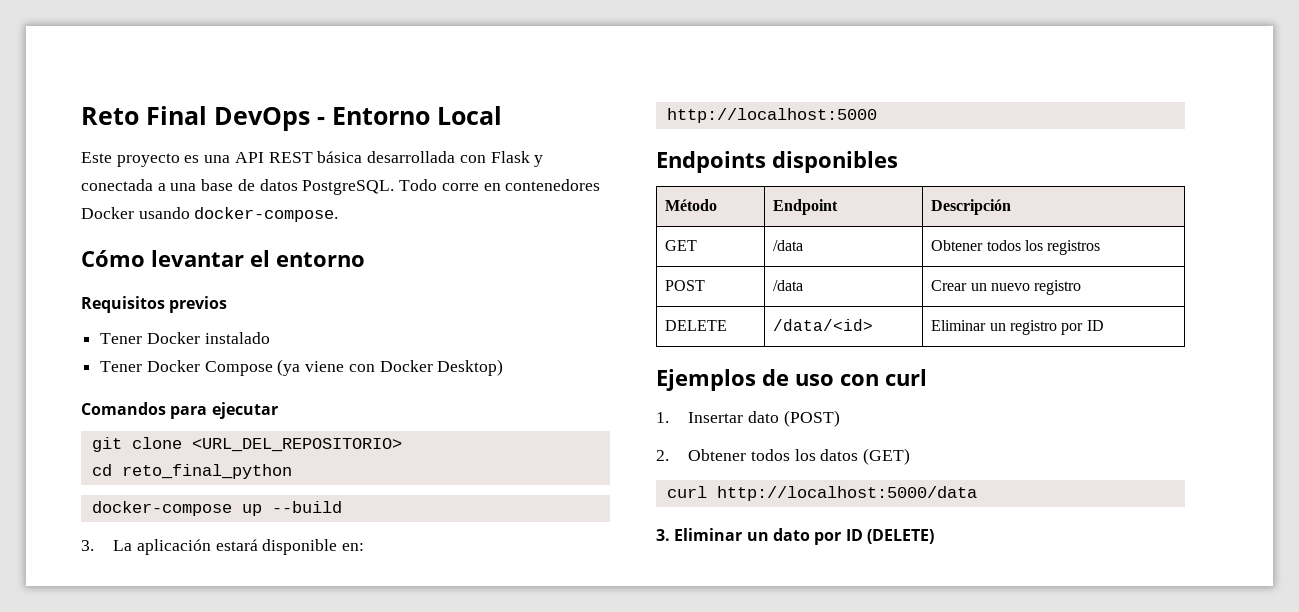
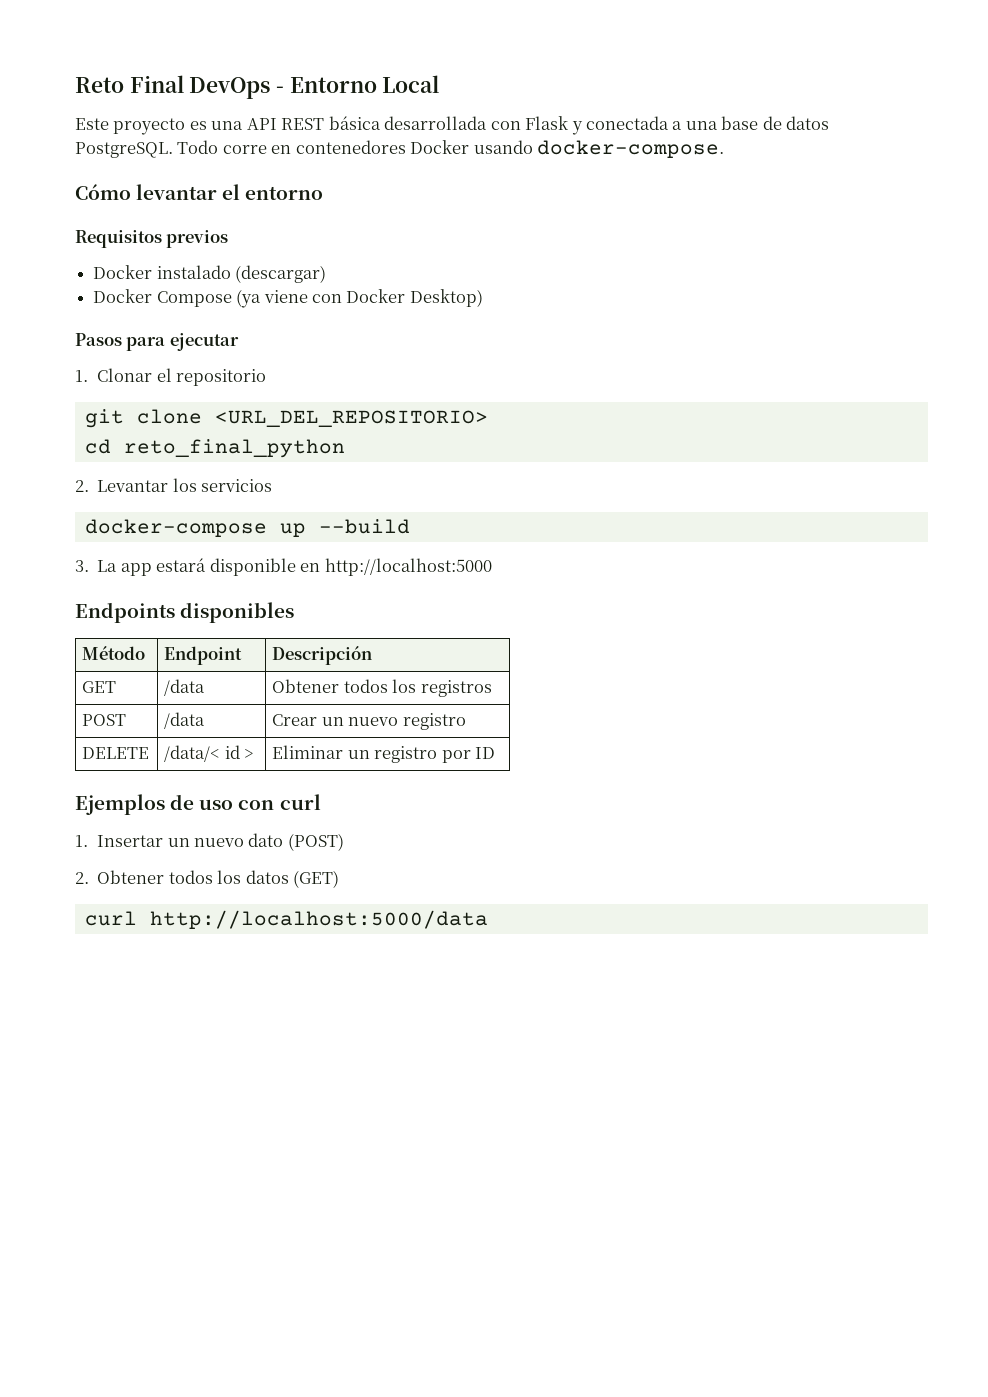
- Tener Docker instalado
- Tener Docker Compose (ya viene con Docker Desktop)
+ Docker instalado (descargar)
+ Docker Compose (ya viene con Docker Desktop)
- Comandos para ejecutar
+ Pasos para ejecutar
+ 1. Clonar el repositorio
+ 2. Levantar los servicios
- 3. La aplicación estará disponible en:
- http://localhost:5000
+ 3. La app estará disponible en http://localhost:5000
- DELETE | /data/<id> | Eliminar un registro por ID
+ DELETE | /data/< id > | Eliminar un registro por ID
- 1. Insertar dato (POST)
+ 1. Insertar un nuevo dato (POST)
- 3. Eliminar un dato por ID (DELETE)

